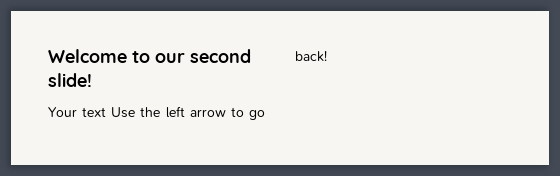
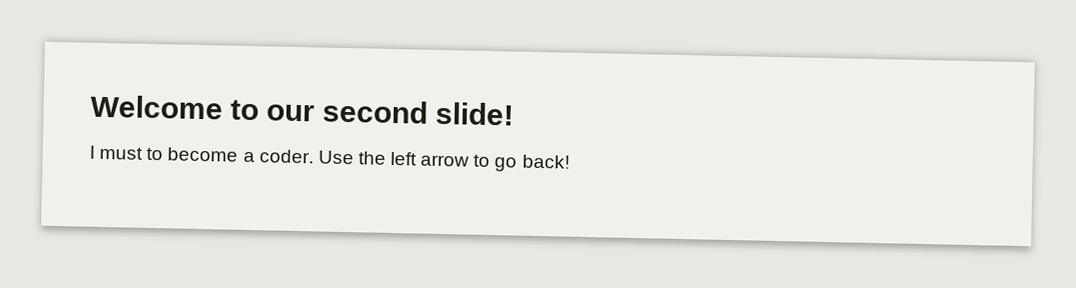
- Your text Use the left arrow to go back!
+ I must to become a coder. Use the left arrow to go back!

